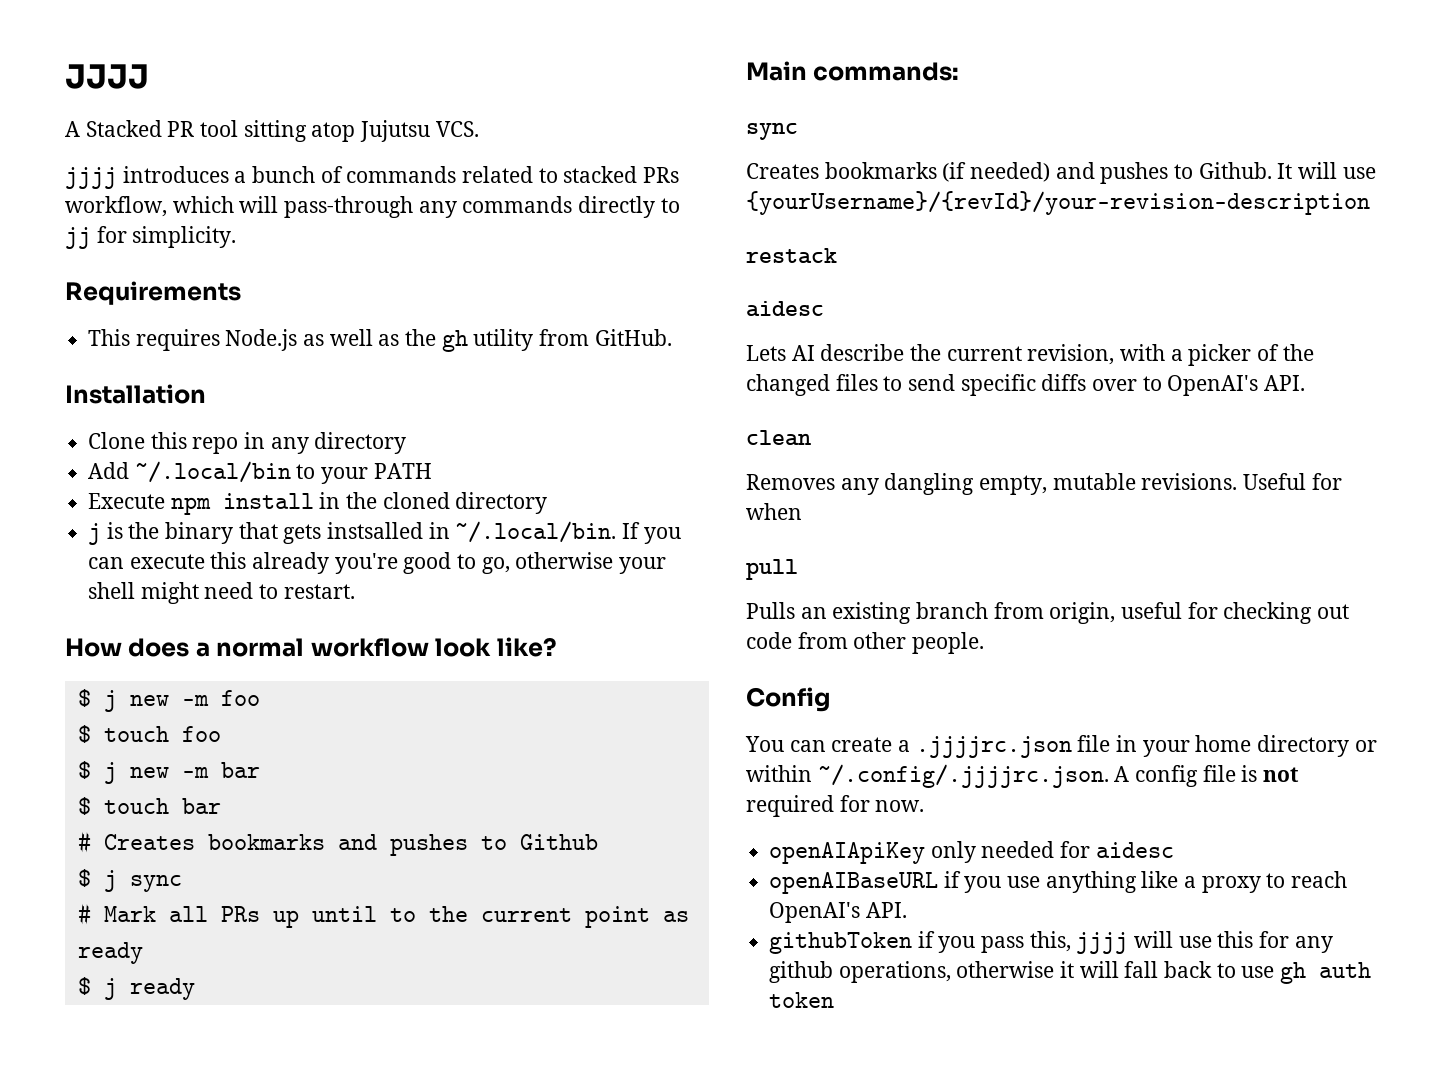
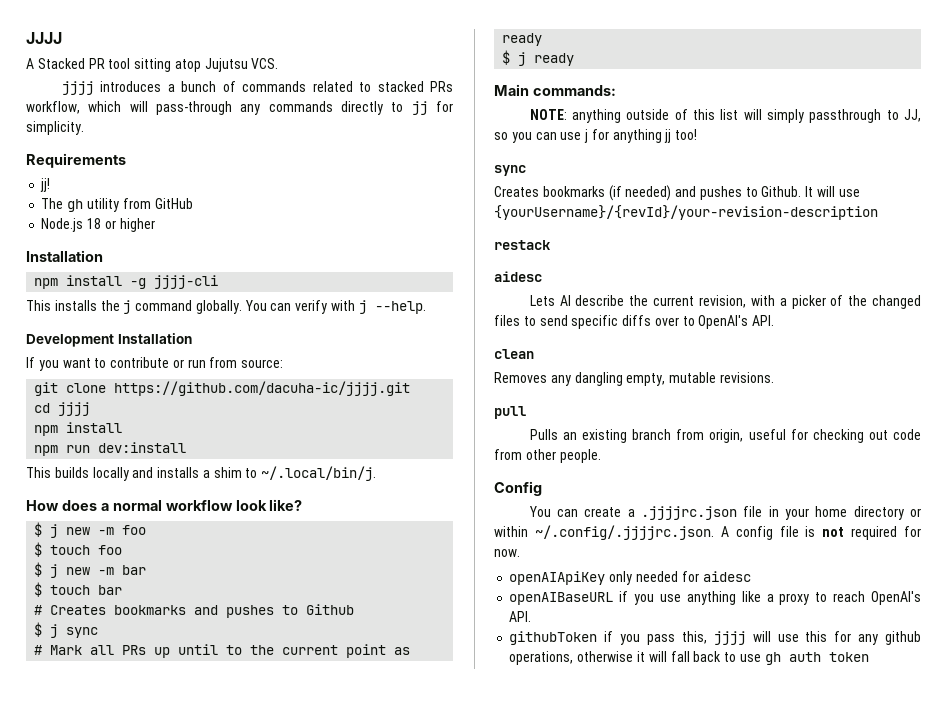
- This requires Node.js as well as the gh utility from GitHub.
+ jj!
+ The gh utility from GitHub
+ Node.js 18 or higher
  Installation
- Clone this repo in any directory
- Add ~/.local/bin to your PATH
- Execute npm install in the cloned directory
- j is the binary that gets instsalled in ~/.local/bin. If you can execute this already you're good to go, otherwise your shell might need to restart.
+ npm install -g jjjj-cli
+ This installs the j command globally. You can verify with j --help.
+ Development Installation
+ If you want to contribute or run from source:
+ git clone https://github.com/dacuha-ic/jjjj.git
+ cd jjjj
+ npm install
+ npm run dev:install
+ This builds locally and installs a shim to ~/.local/bin/j.
+ NOTE: anything outside of this list will simply passthrough to JJ, so you can use j for anything jj too!
- Useful for when

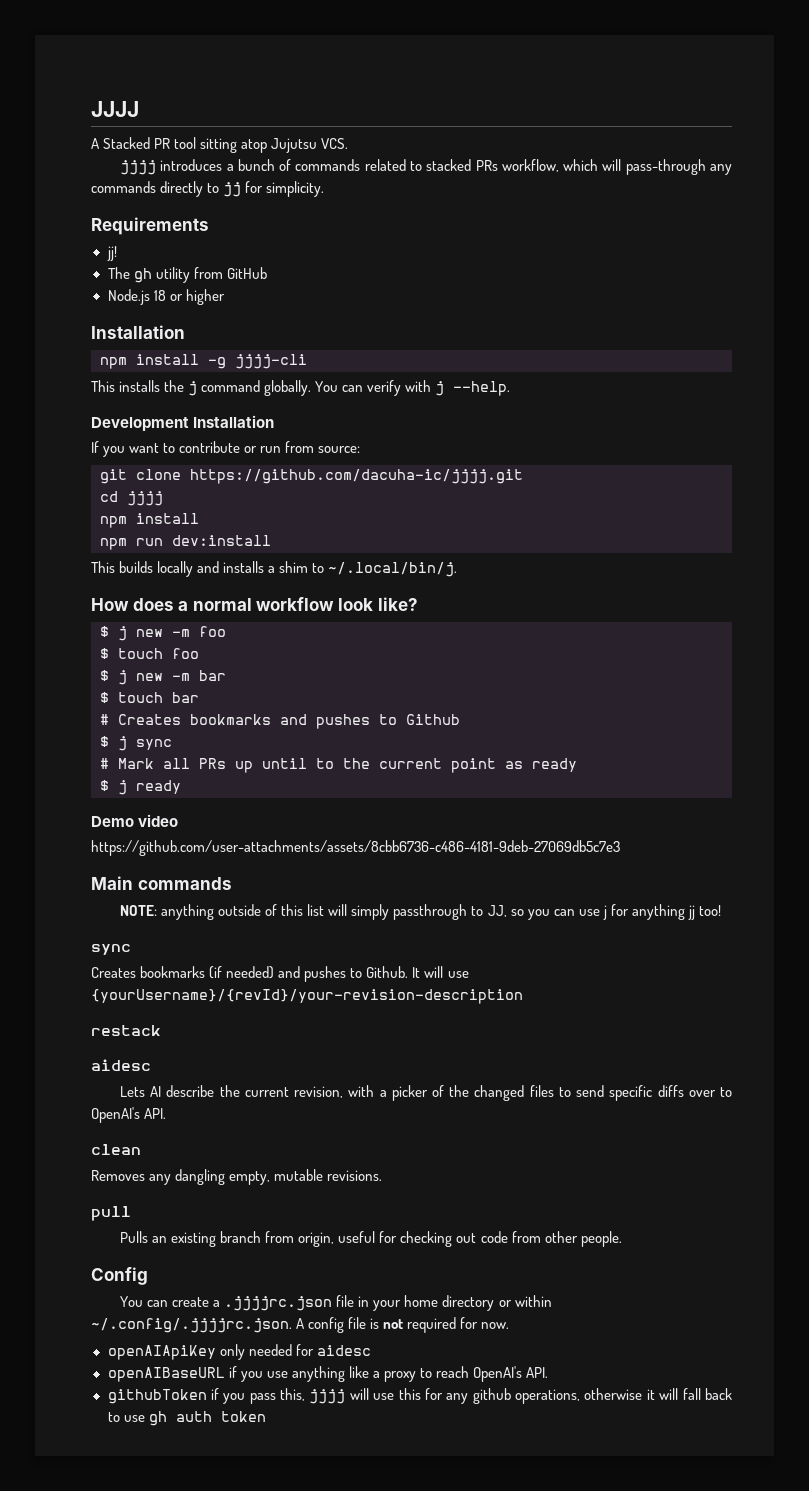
+ Demo video
+ https://github.com/user-attachments/assets/8cbb6736-c486-4181-9deb-27069db5c7e3
- Main commands:
+ Main commands

